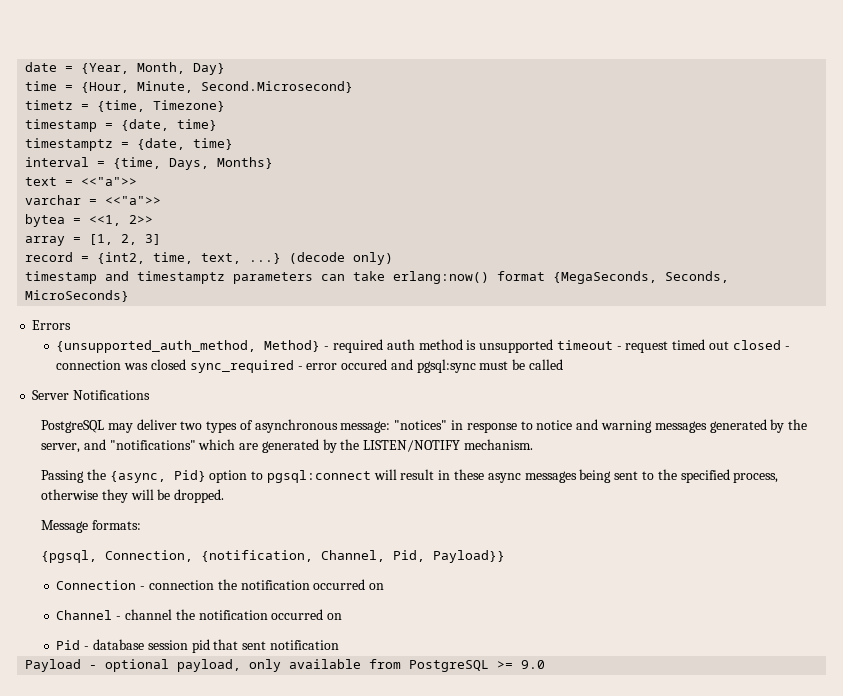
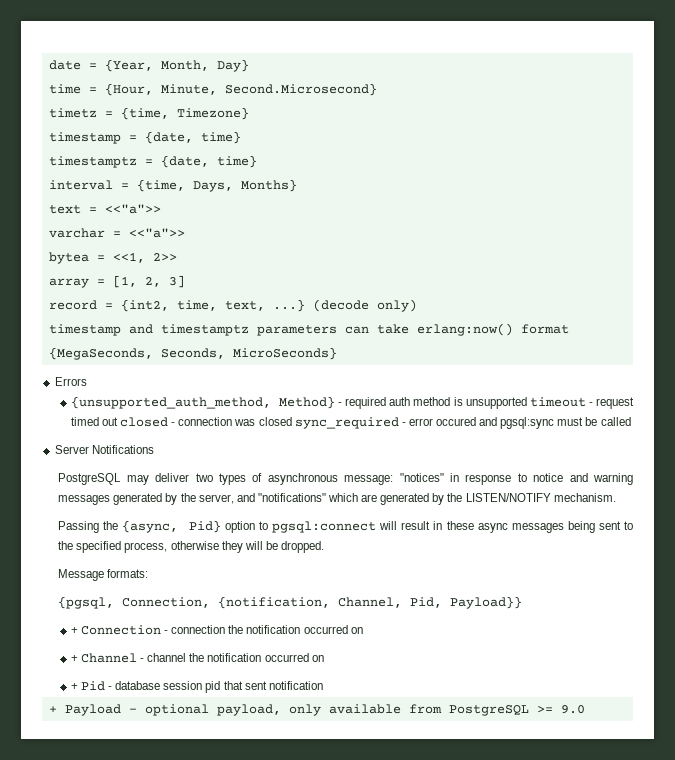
- Connection - connection the notification occurred on
+ + Connection - connection the notification occurred on
- Channel - channel the notification occurred on
+ + Channel - channel the notification occurred on
- Pid - database session pid that sent notification
+ + Pid - database session pid that sent notification
- Payload - optional payload, only available from PostgreSQL >= 9.0
+ + Payload - optional payload, only available from PostgreSQL >= 9.0

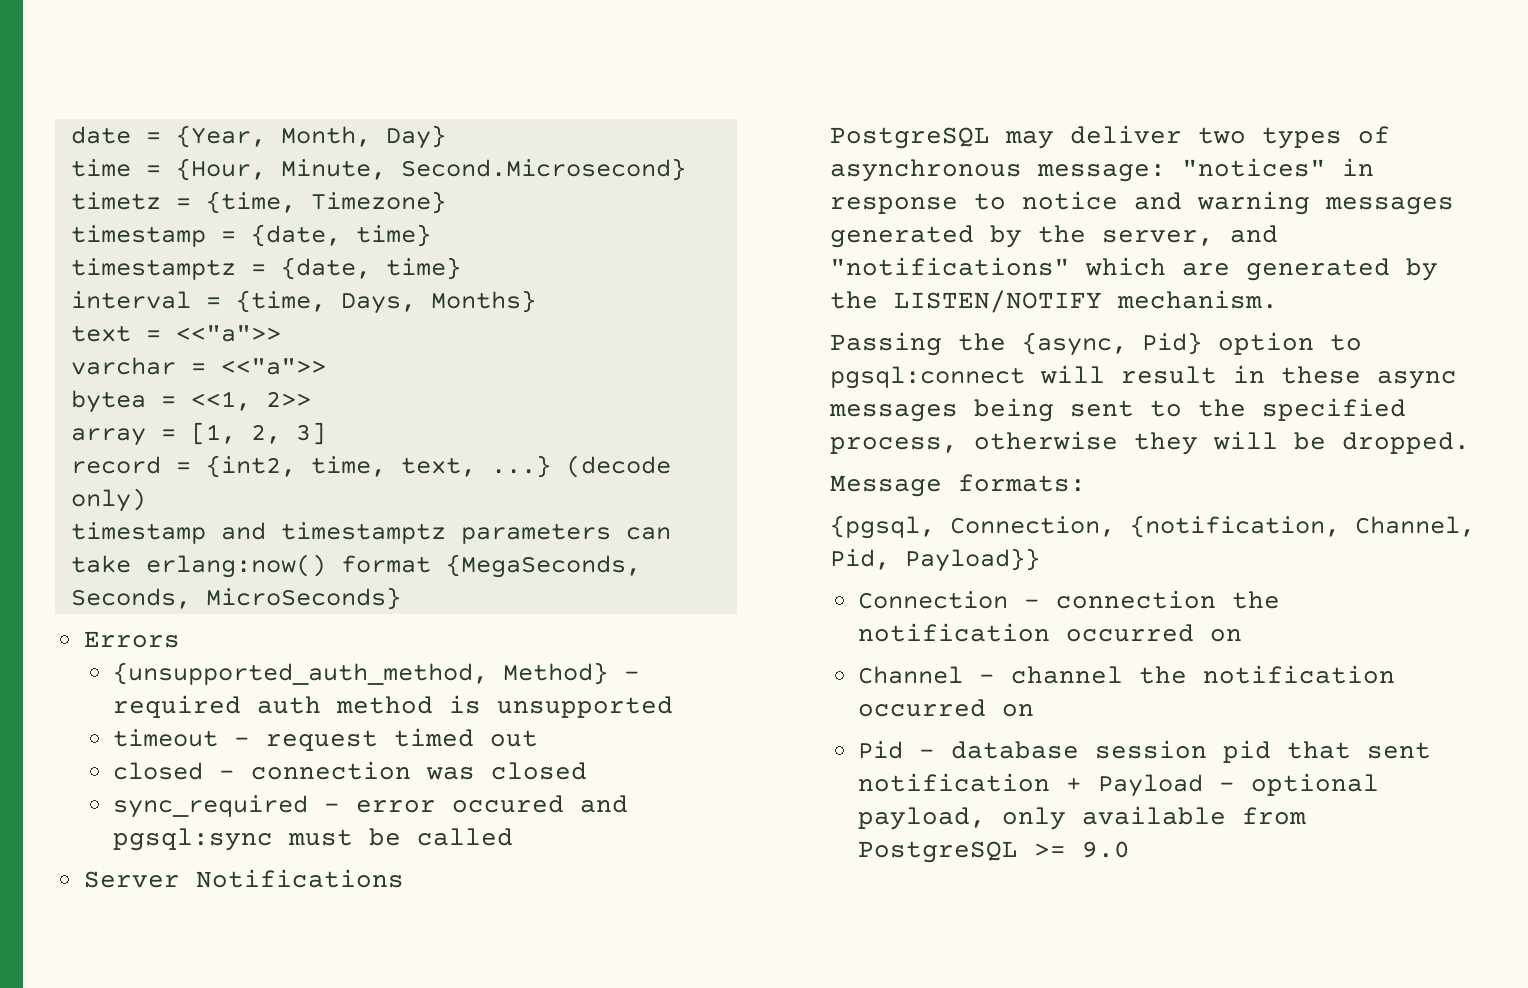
- {unsupported_auth_method, Method} - required auth method is unsupported timeout - request timed out closed - connection was closed sync_required - error occured and pgsql:sync must be called
+ {unsupported_auth_method, Method} - required auth method is unsupported
+ timeout - request timed out
+ closed - connection was closed
+ sync_required - error occured and pgsql:sync must be called
- + Connection - connection the notification occurred on
+ Connection - connection the notification occurred on
- + Channel - channel the notification occurred on
+ Channel - channel the notification occurred on
- + Pid - database session pid that sent notification
- + Payload - optional payload, only available from PostgreSQL >= 9.0
+ Pid - database session pid that sent notification + Payload - optional payload, only available from PostgreSQL >= 9.0

